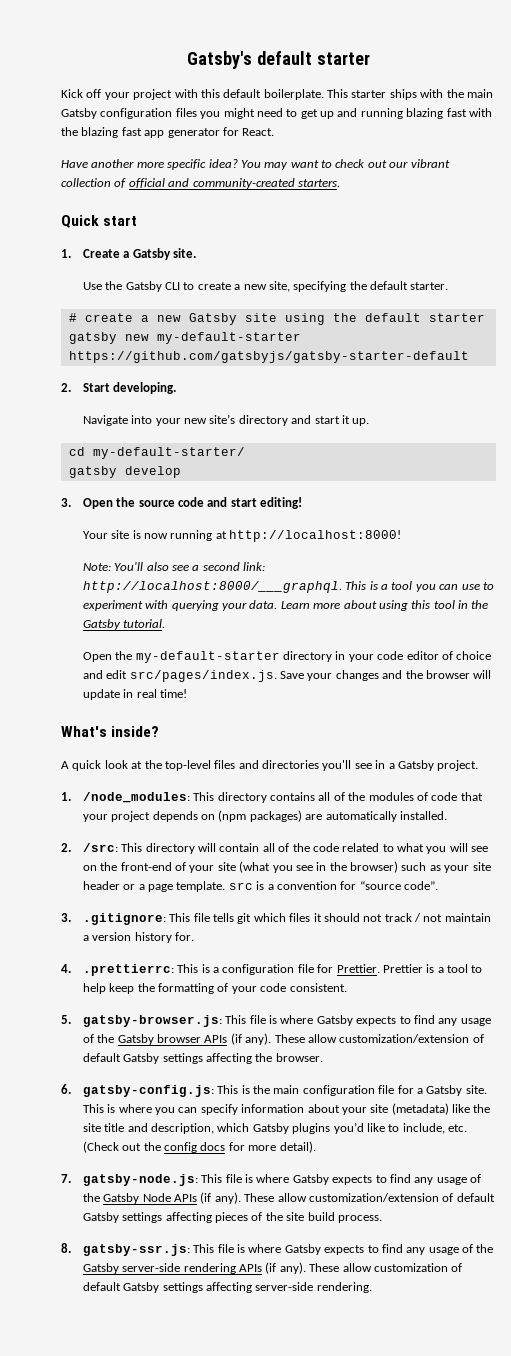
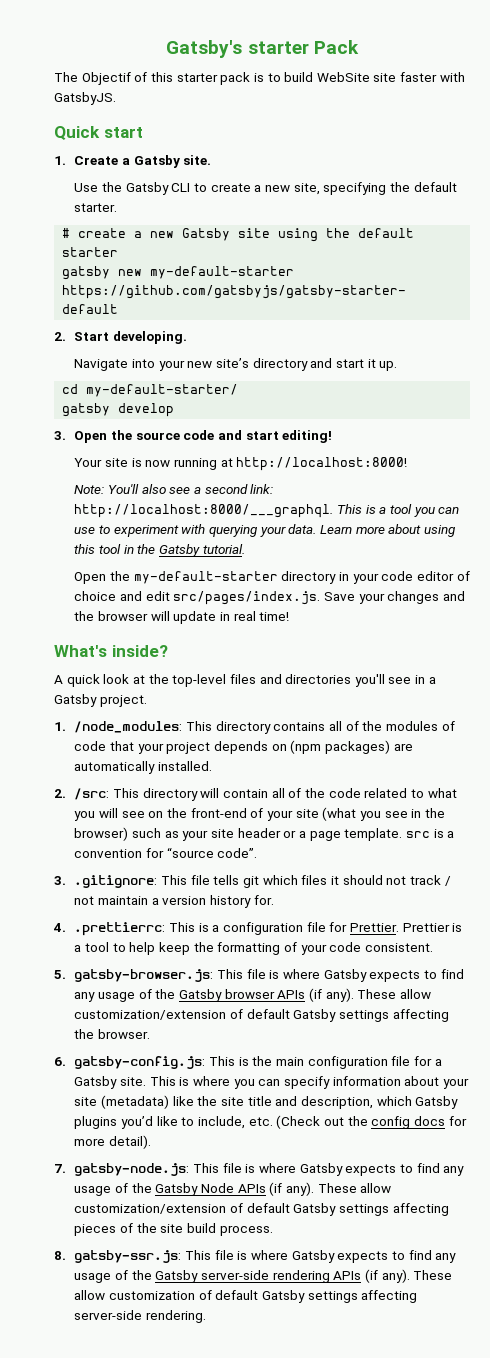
- Gatsby's default starter
- Kick off your project with this default boilerplate. This starter ships with the main Gatsby configuration files you might need to get up and running blazing fast with the blazing fast app generator for React.
- Have another more specific idea? You may want to check out our vibrant collection of official and community-created starters.
+ Gatsby's starter Pack
+ The Objectif of this starter pack is to build WebSite site faster with GatsbyJS.

